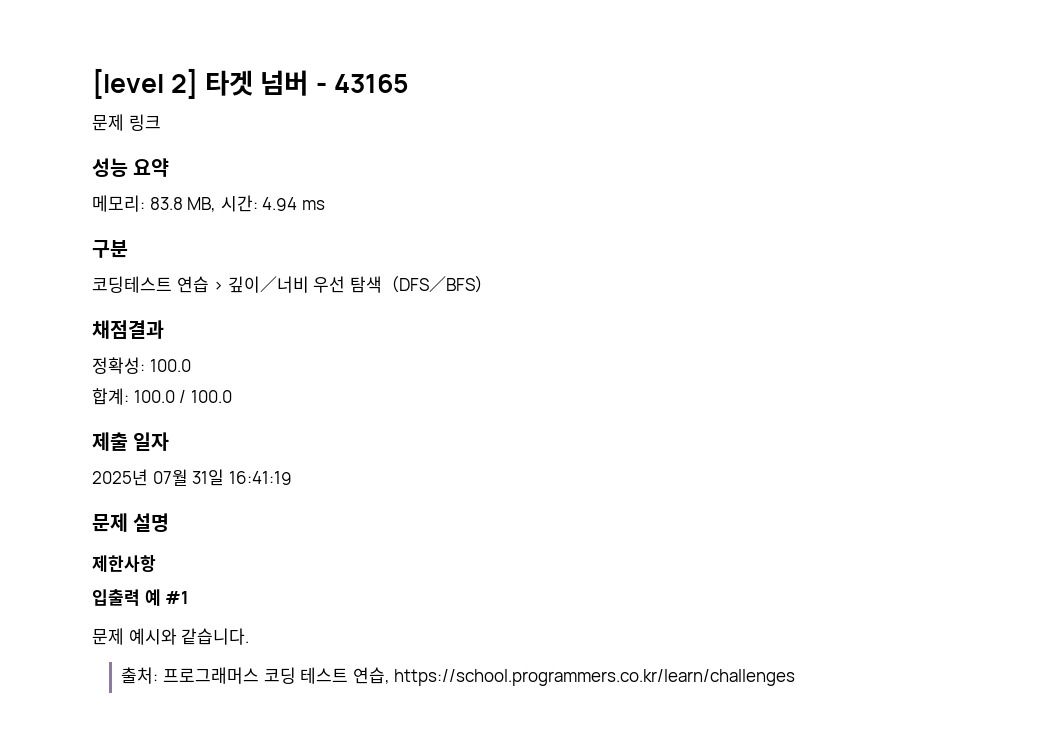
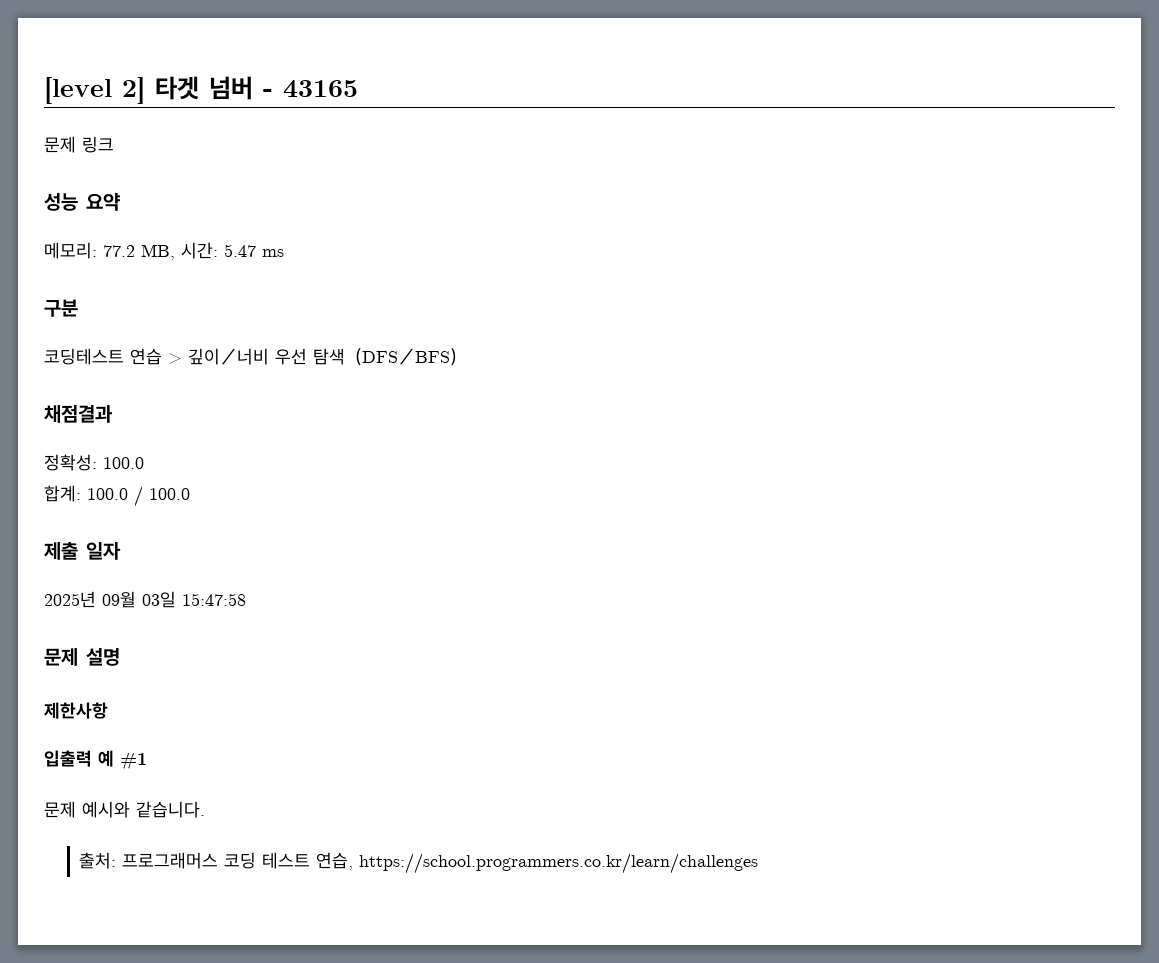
- 메모리: 83.8 MB, 시간: 4.94 ms
+ 메모리: 77.2 MB, 시간: 5.47 ms
- 2025년 07월 31일 16:41:19
+ 2025년 09월 03일 15:47:58

